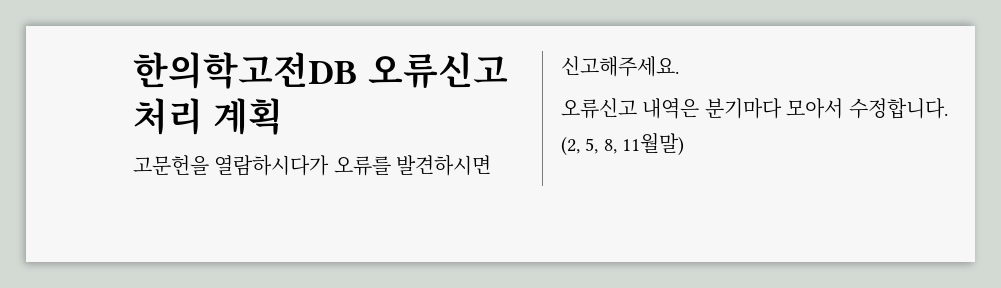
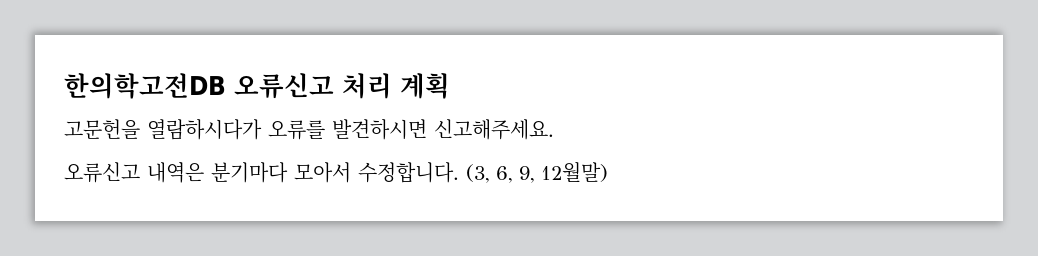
- (2, 5, 8, 11월말)
+ (3, 6, 9, 12월말)

